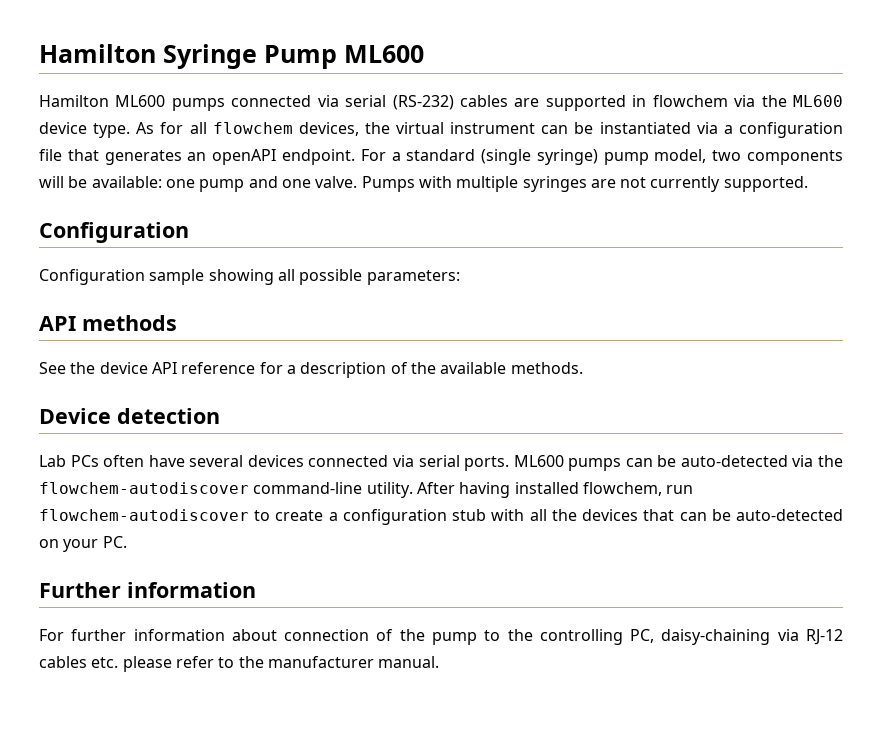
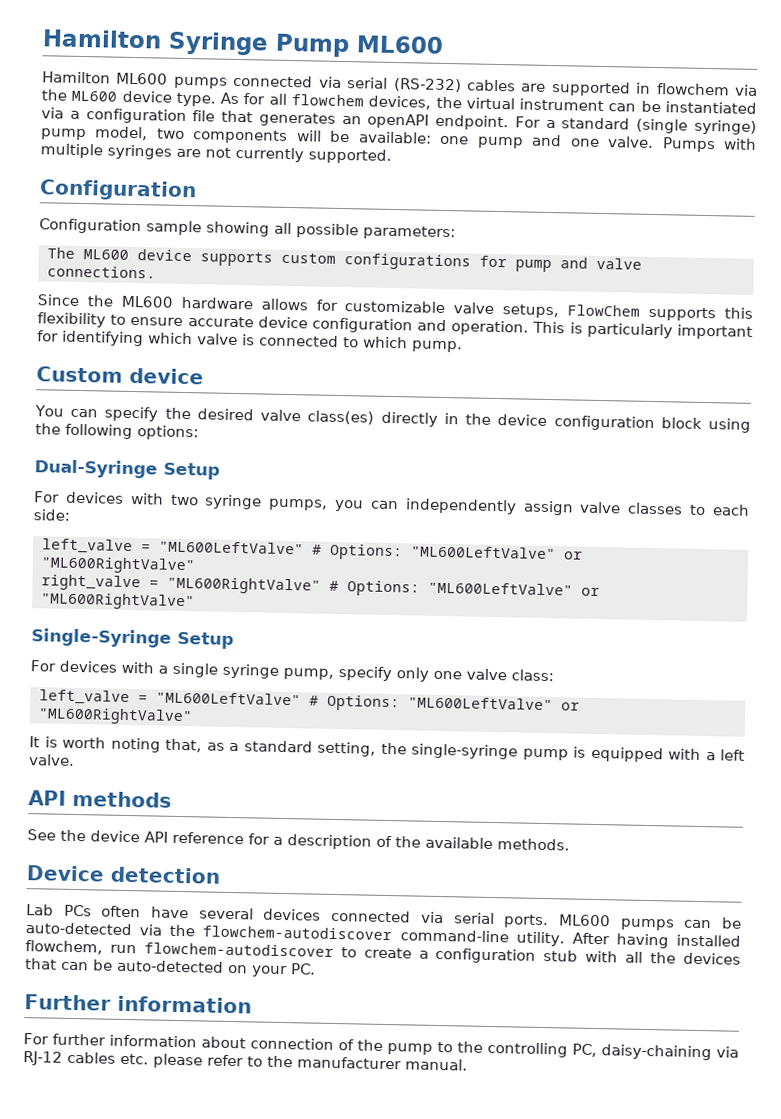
+ The ML600 device supports custom configurations for pump and valve connections.
+ Since the ML600 hardware allows for customizable valve setups, FlowChem supports this flexibility to ensure accurate device configuration and operation. This is particularly important for identifying which valve is connected to which pump.
+ Custom device
+ You can specify the desired valve class(es) directly in the device configuration block using the following options:
+ Dual-Syringe Setup
+ For devices with two syringe pumps, you can independently assign valve classes to each side:
+ left_valve = "ML600LeftValve" # Options: "ML600LeftValve" or "ML600RightValve"
+ right_valve = "ML600RightValve" # Options: "ML600LeftValve" or "ML600RightValve"
+ Single-Syringe Setup
+ For devices with a single syringe pump, specify only one valve class:
+ left_valve = "ML600LeftValve" # Options: "ML600LeftValve" or "ML600RightValve"
+ It is worth noting that, as a standard setting, the single-syringe pump is equipped with a left valve.

